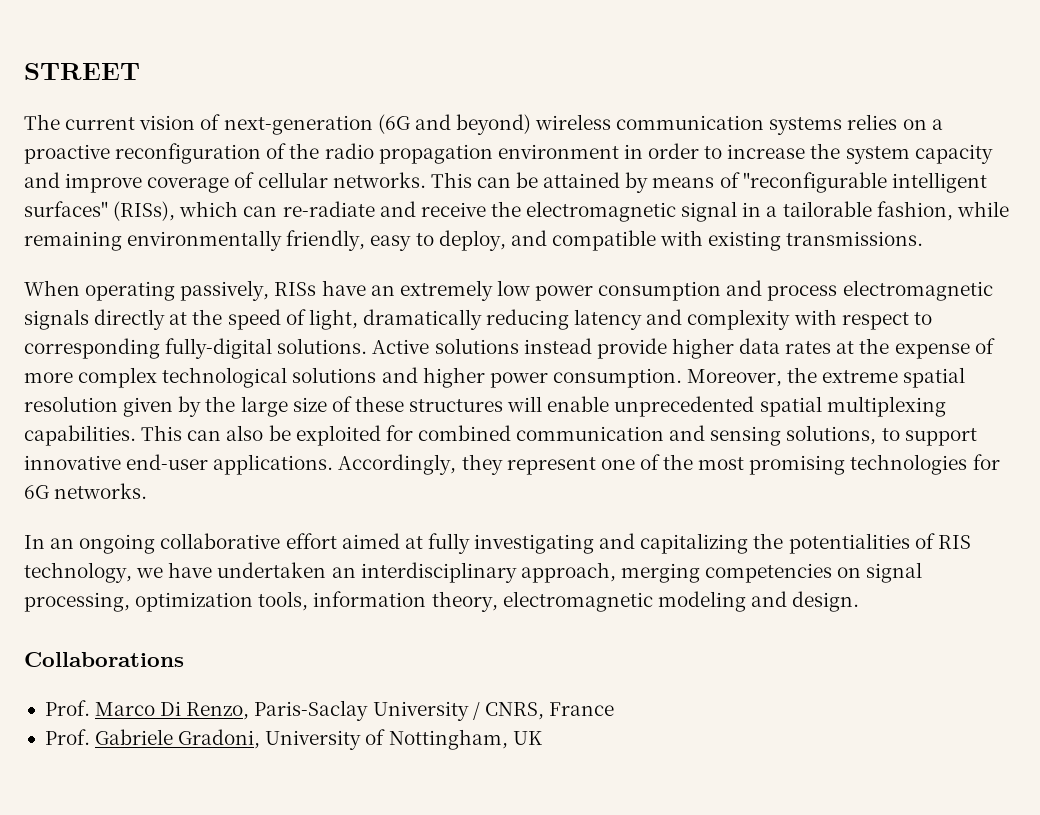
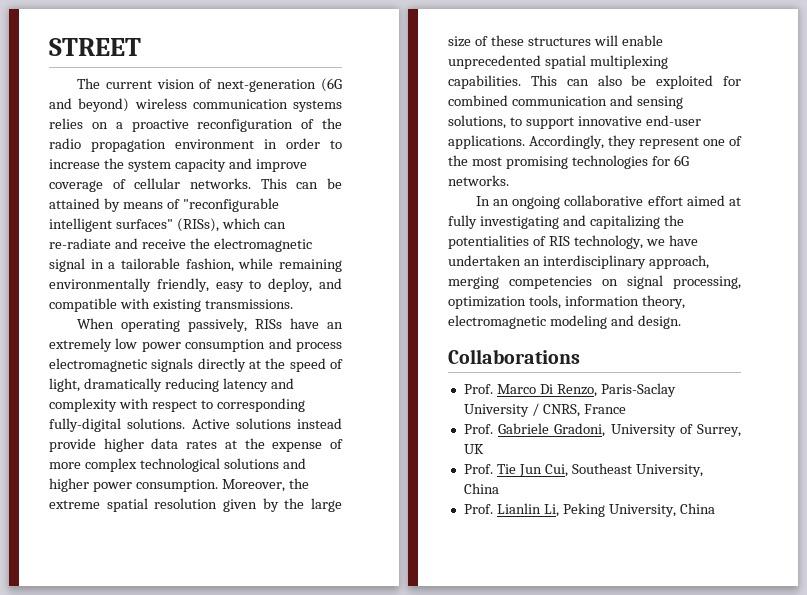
- Prof. Gabriele Gradoni, University of Nottingham, UK
+ Prof. Gabriele Gradoni, University of Surrey, UK
+ Prof. Tie Jun Cui, Southeast University, China
+ Prof. Lianlin Li, Peking University, China

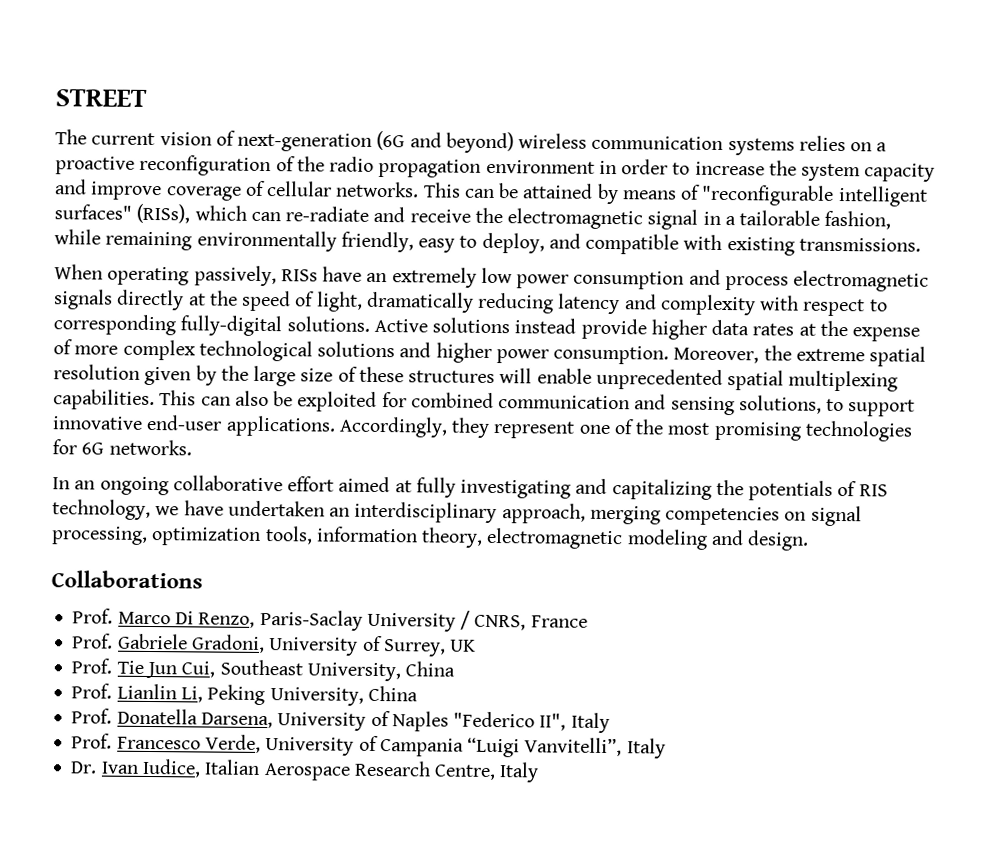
- In an ongoing collaborative effort aimed at fully investigating and capitalizing the potentialities of RIS technology, we have undertaken an interdisciplinary approach, merging competencies on signal processing, optimization tools, information theory, electromagnetic modeling and design.
+ In an ongoing collaborative effort aimed at fully investigating and capitalizing the potentials of RIS technology, we have undertaken an interdisciplinary approach, merging competencies on signal processing, optimization tools, information theory, electromagnetic modeling and design.
+ Prof. Donatella Darsena, University of Naples "Federico II", Italy
+ Prof. Francesco Verde, University of Campania “Luigi Vanvitelli”, Italy
+ Dr. Ivan Iudice, Italian Aerospace Research Centre, Italy

